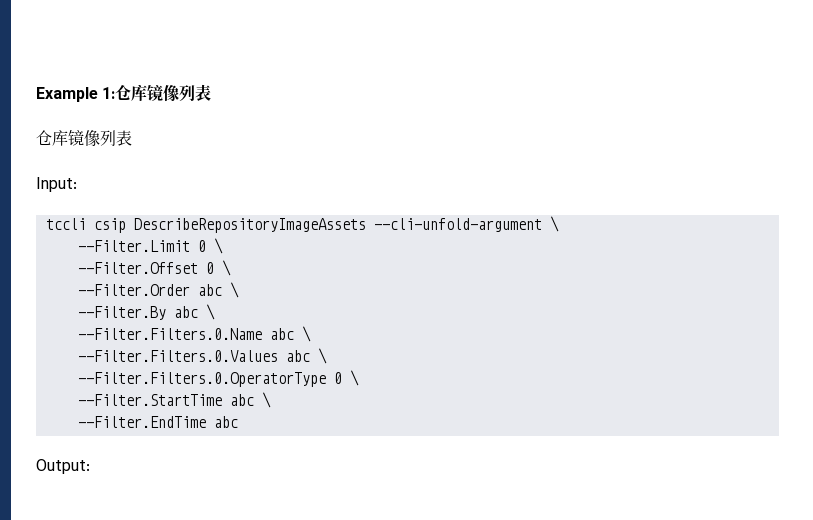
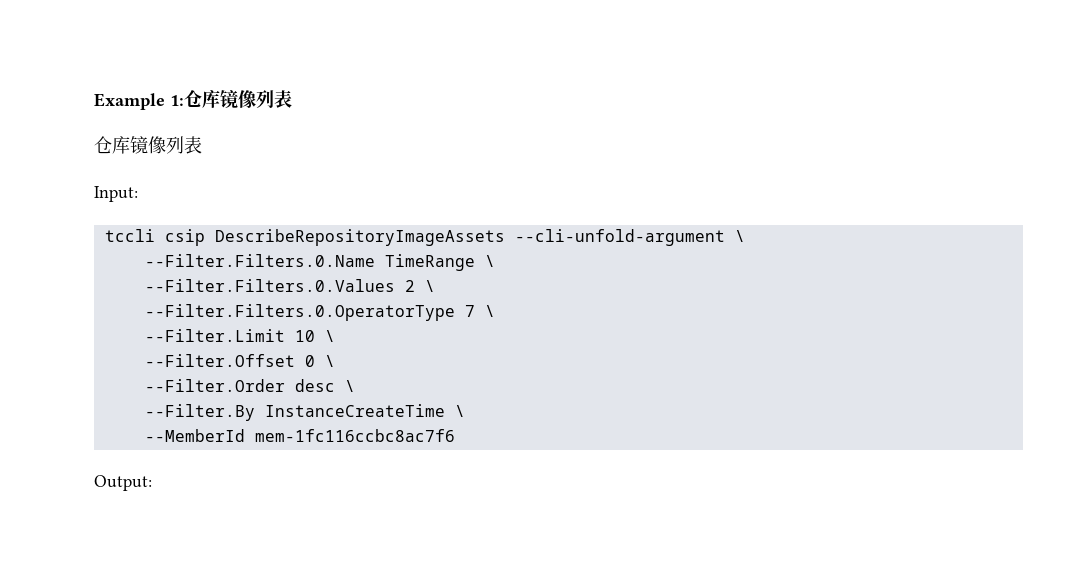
+ --Filter.Filters.0.Name TimeRange \
+ --Filter.Filters.0.Values 2 \
+ --Filter.Filters.0.OperatorType 7 \
- --Filter.Limit 0 \
+ --Filter.Limit 10 \
- --Filter.Order abc \
+ --Filter.Order desc \
- --Filter.By abc \
- --Filter.Filters.0.Name abc \
- --Filter.Filters.0.Values abc \
- --Filter.Filters.0.OperatorType 0 \
- --Filter.StartTime abc \
- --Filter.EndTime abc
+ --Filter.By InstanceCreateTime \
+ --MemberId mem-1fc116ccbc8ac7f6

